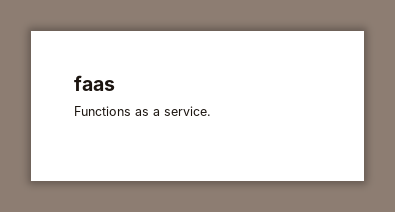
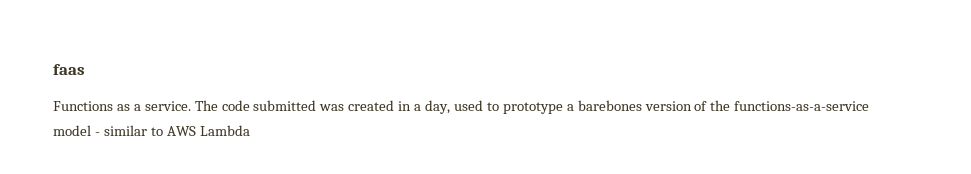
+ The code submitted was created in a day, used to prototype a barebones version of the functions-as-a-service model - similar to AWS Lambda

